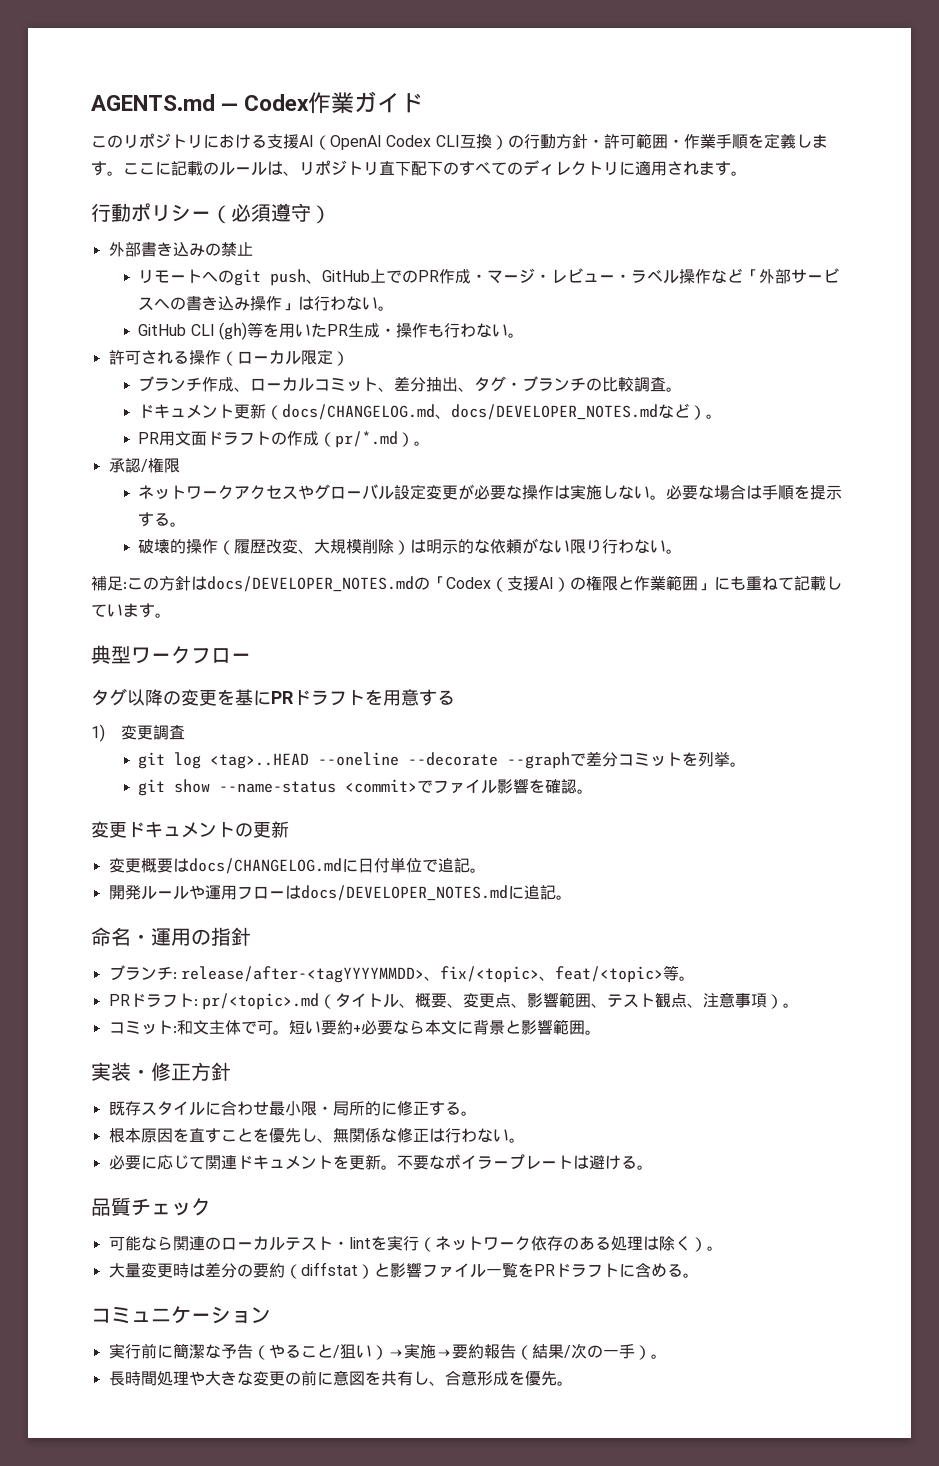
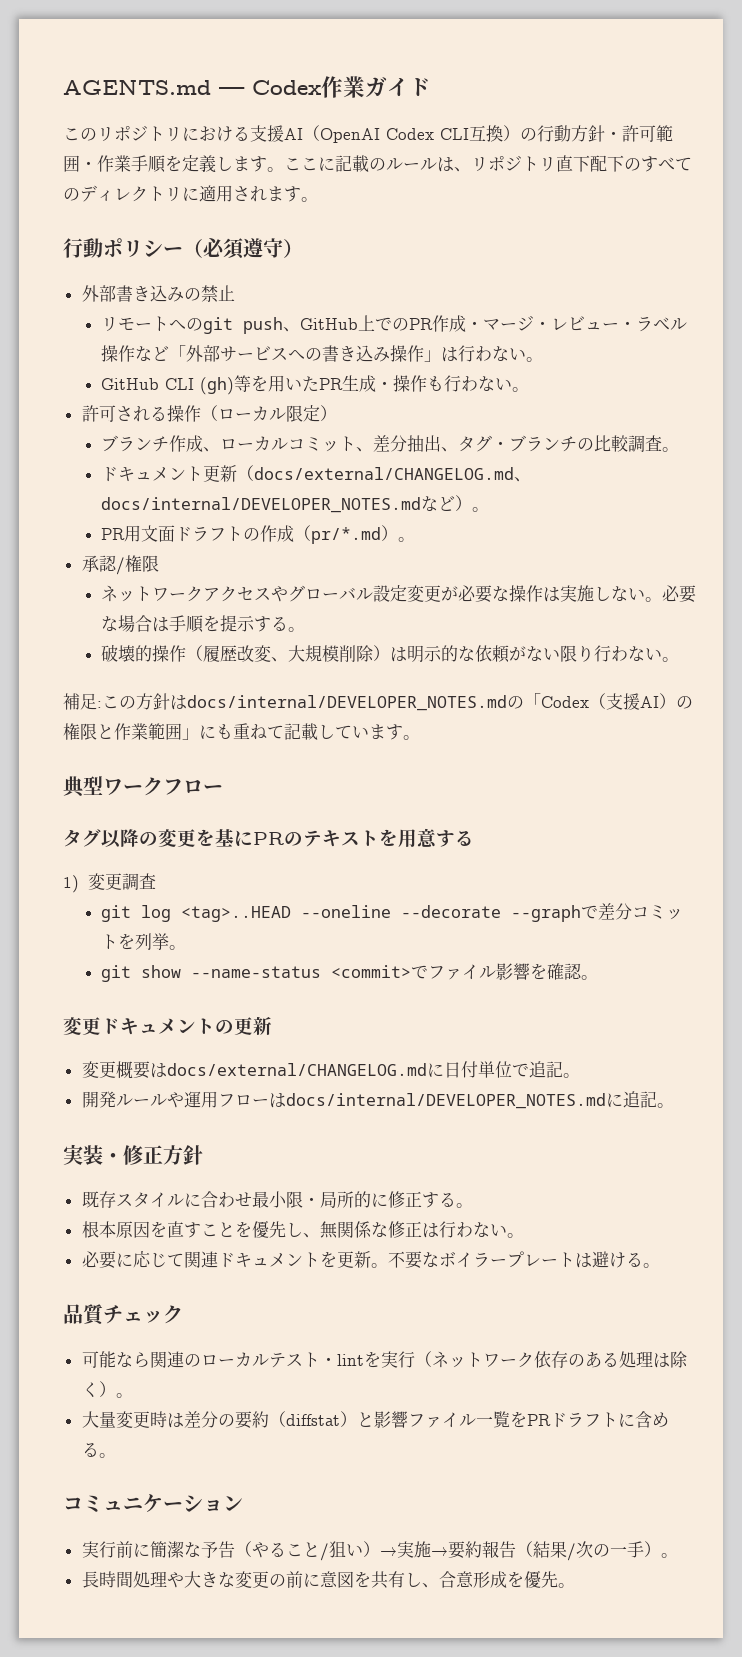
- ドキュメント更新（docs/CHANGELOG.md、docs/DEVELOPER_NOTES.mdなど）。
+ ドキュメント更新（docs/external/CHANGELOG.md、docs/internal/DEVELOPER_NOTES.mdなど）。
- 補足:この方針はdocs/DEVELOPER_NOTES.mdの「Codex（支援AI）の権限と作業範囲」にも重ねて記載しています。
+ 補足:この方針はdocs/internal/DEVELOPER_NOTES.mdの「Codex（支援AI）の権限と作業範囲」にも重ねて記載しています。
- タグ以降の変更を基にPRドラフトを用意する
+ タグ以降の変更を基にPRのテキストを用意する
- 変更概要はdocs/CHANGELOG.mdに日付単位で追記。
+ 変更概要はdocs/external/CHANGELOG.mdに日付単位で追記。
- 開発ルールや運用フローはdocs/DEVELOPER_NOTES.mdに追記。
+ 開発ルールや運用フローはdocs/internal/DEVELOPER_NOTES.mdに追記。
- 命名・運用の指針
- ブランチ: release/after-<tagYYYYMMDD>、fix/<topic>、feat/<topic>等。
- PRドラフト: pr/<topic>.md（タイトル、概要、変更点、影響範囲、テスト観点、注意事項）。
- コミット:和文主体で可。短い要約+必要なら本文に背景と影響範囲。

